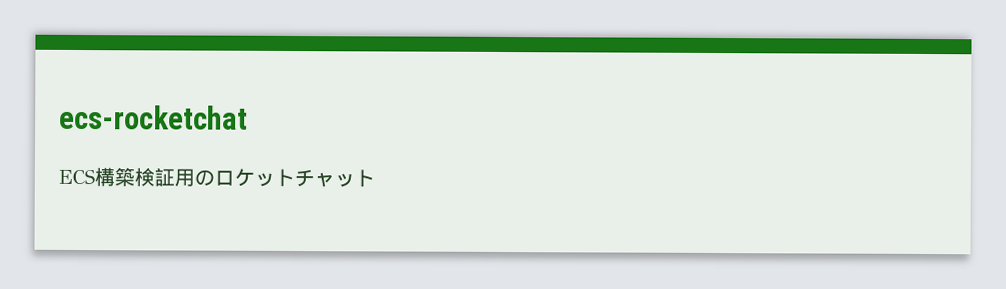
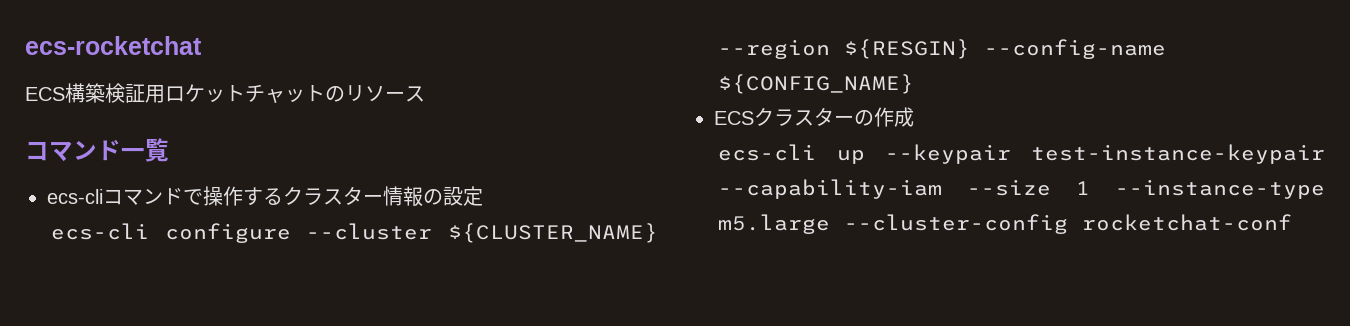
- ECS構築検証用のロケットチャット
+ ECS構築検証用ロケットチャットのリソース
+ コマンド一覧
+ ecs-cliコマンドで操作するクラスター情報の設定
+ ecs-cli configure --cluster ${CLUSTER_NAME} --region ${RESGIN} --config-name ${CONFIG_NAME}
+ ECSクラスターの作成
+ ecs-cli up --keypair test-instance-keypair --capability-iam --size 1 --instance-type m5.large --cluster-config rocketchat-conf

